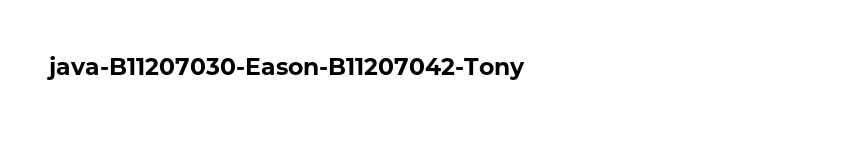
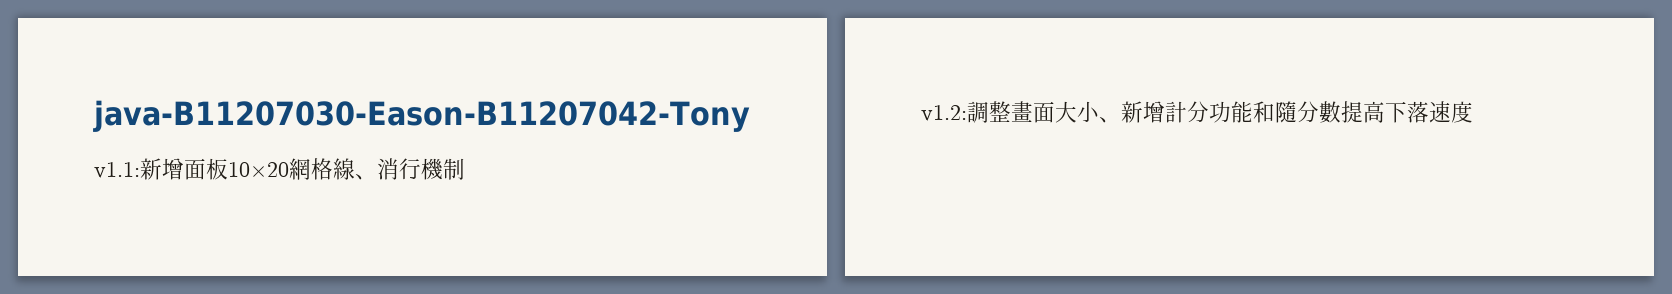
+ v1.1:新增面板10×20網格線、消行機制
+ v1.2:調整畫面大小、新增計分功能和隨分數提高下落速度

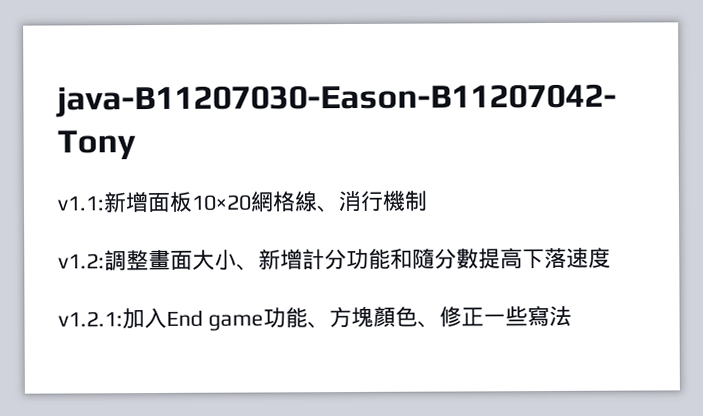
+ v1.2.1:加入End game功能、方塊顏色、修正一些寫法

